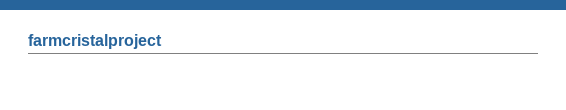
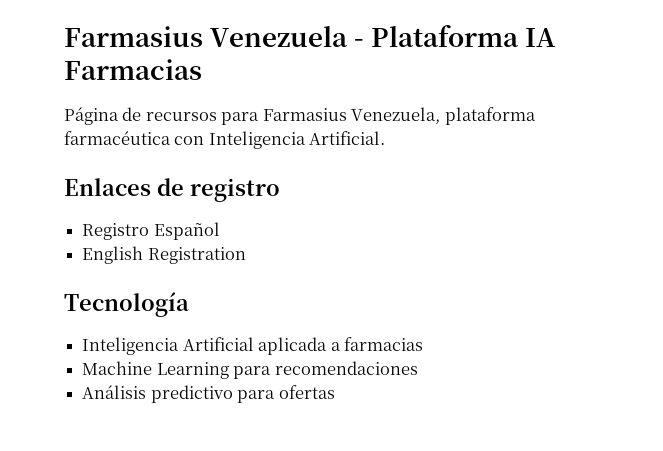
- farmcristalproject
+ Farmasius Venezuela - Plataforma IA Farmacias
+ Página de recursos para Farmasius Venezuela, plataforma farmacéutica con Inteligencia Artificial.
+ Enlaces de registro
+ Registro Español
+ English Registration
+ Tecnología
+ Inteligencia Artificial aplicada a farmacias
+ Machine Learning para recomendaciones
+ Análisis predictivo para ofertas

